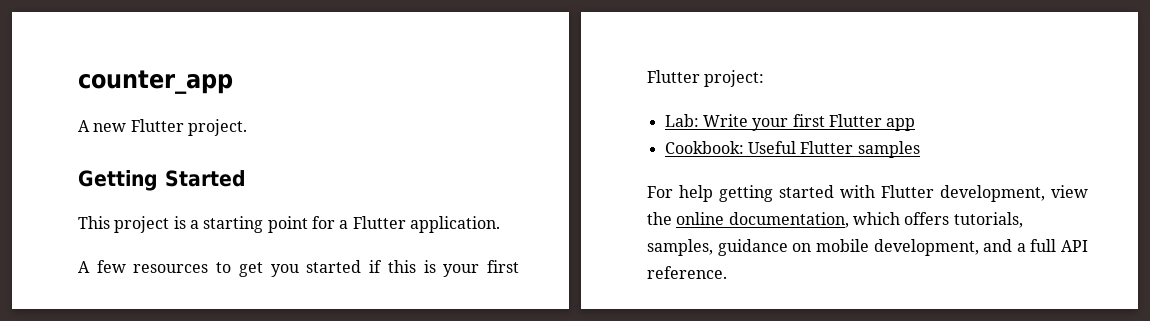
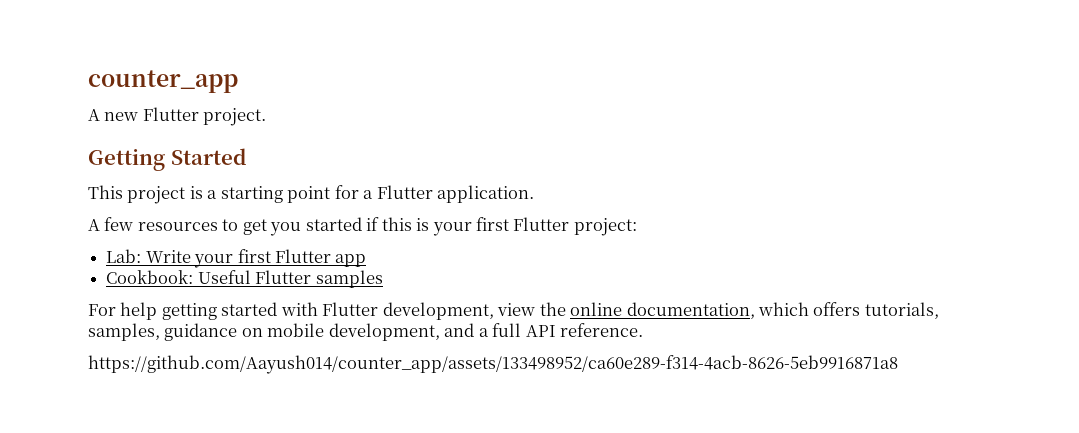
+ https://github.com/Aayush014/counter_app/assets/133498952/ca60e289-f314-4acb-8626-5eb9916871a8

